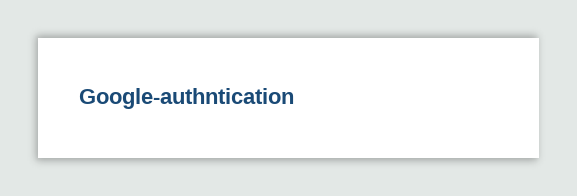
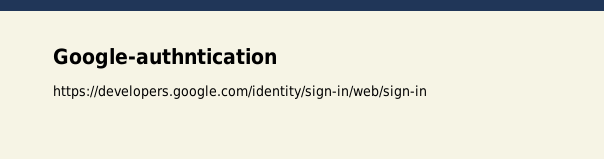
+ https://developers.google.com/identity/sign-in/web/sign-in

